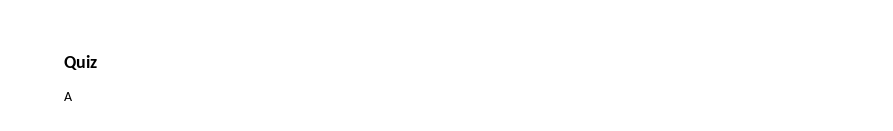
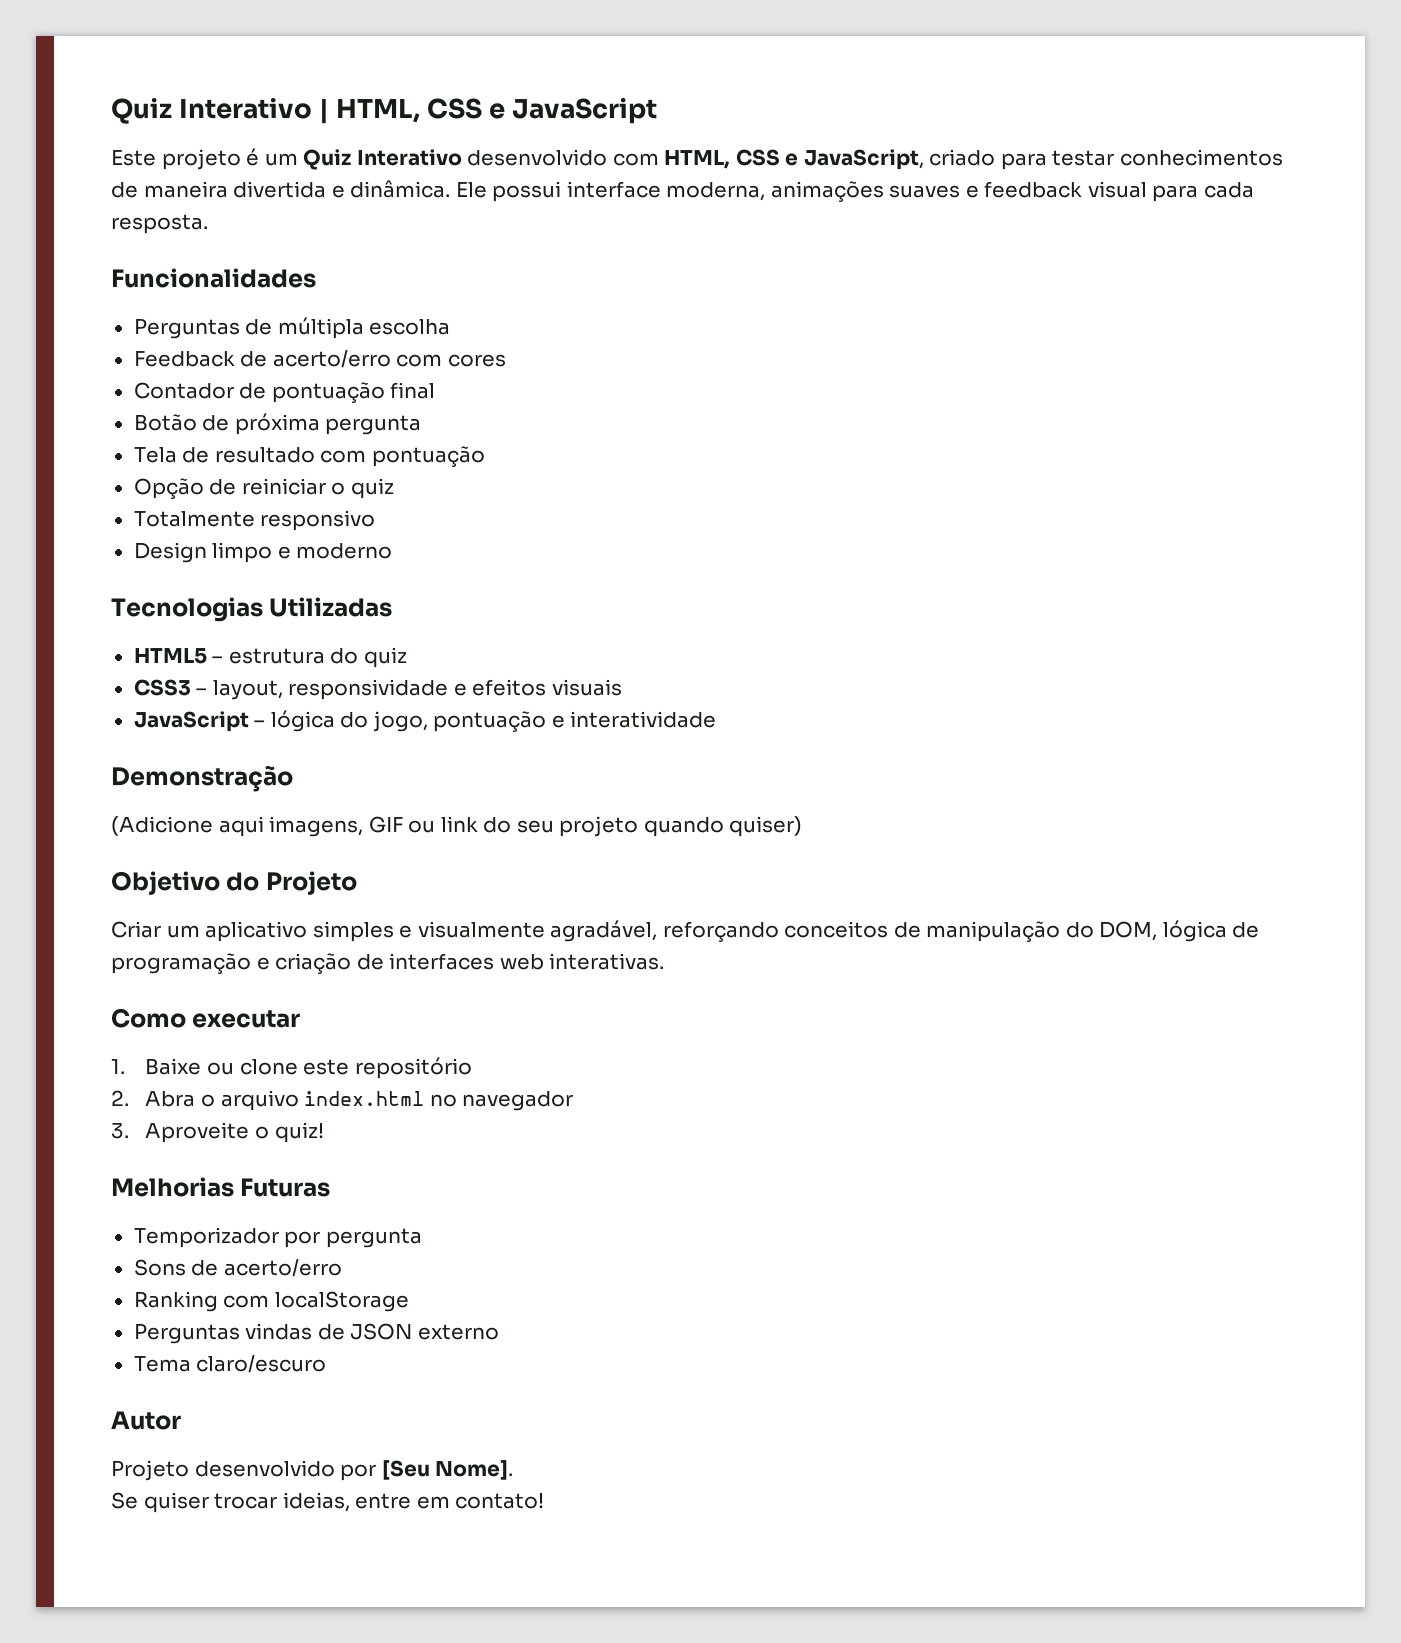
- Quiz
- A
+ Quiz Interativo | HTML, CSS e JavaScript
+ Este projeto é um Quiz Interativo desenvolvido com HTML, CSS e JavaScript, criado para testar conhecimentos de maneira divertida e dinâmica. Ele possui interface moderna, animações suaves e feedback visual para cada resposta.
+ Funcionalidades
+ Perguntas de múltipla escolha
+ Feedback de acerto/erro com cores
+ Contador de pontuação final
+ Botão de próxima pergunta
+ Tela de resultado com pontuação
+ Opção de reiniciar o quiz
+ Totalmente responsivo
+ Design limpo e moderno
+ Tecnologias Utilizadas
+ HTML5 – estrutura do quiz
+ CSS3 – layout, responsividade e efeitos visuais
+ JavaScript – lógica do jogo, pontuação e interatividade
+ Demonstração
+ (Adicione aqui imagens, GIF ou link do seu projeto quando quiser)
+ Objetivo do Projeto
+ Criar um aplicativo simples e visualmente agradável, reforçando conceitos de manipulação do DOM, lógica de programação e criação de interfaces web interativas.
+ Como executar
+ 1. Baixe ou clone este repositório
+ 2. Abra o arquivo index.html no navegador
+ 3. Aproveite o quiz!
+ Melhorias Futuras
+ Temporizador por pergunta
+ Sons de acerto/erro
+ Ranking com localStorage
+ Perguntas vindas de JSON externo
+ Tema claro/escuro
+ Autor
+ Projeto desenvolvido por [Seu Nome].
+ Se quiser trocar ideias, entre em contato!

